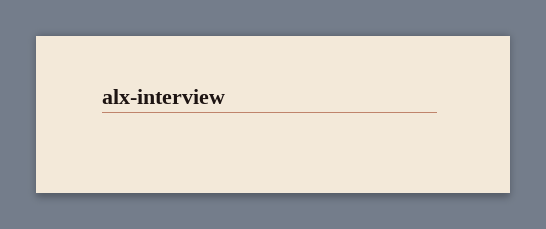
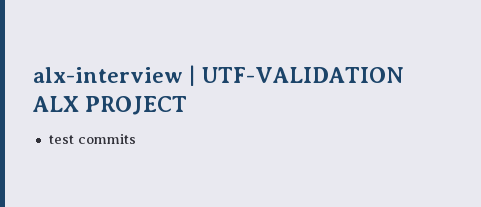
- alx-interview
+ alx-interview | UTF-VALIDATION ALX PROJECT
+ test commits

